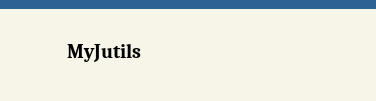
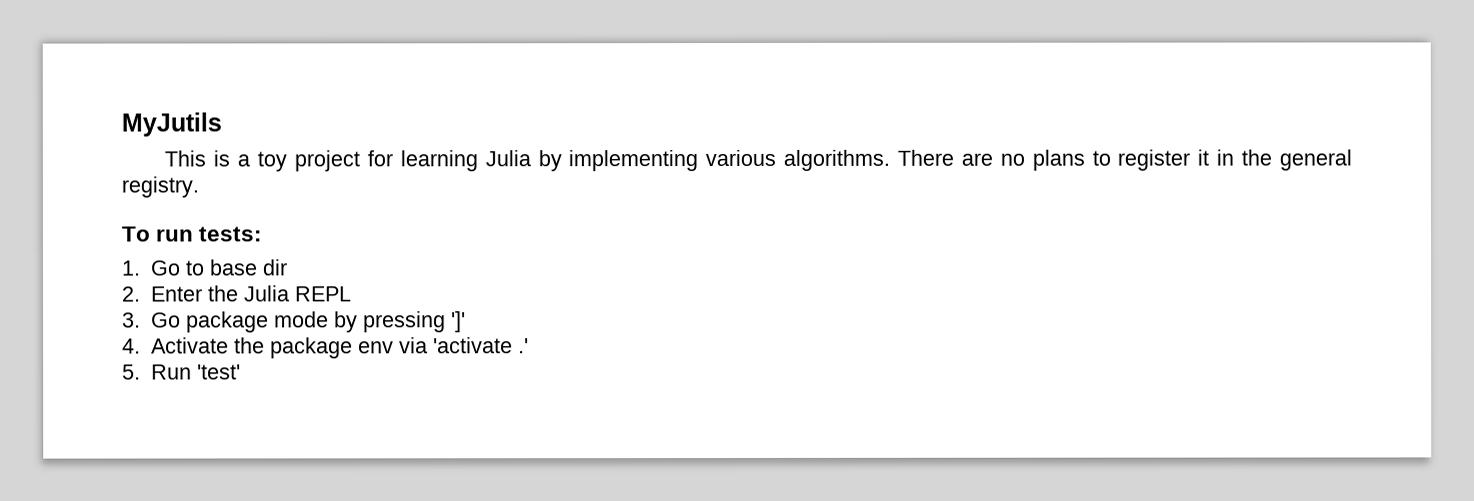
+ This is a toy project for learning Julia by implementing various algorithms. There are no plans to register it in the general registry.
+ To run tests:
+ 1. Go to base dir
+ 2. Enter the Julia REPL
+ 3. Go package mode by pressing ']'
+ 4. Activate the package env via 'activate .'
+ 5. Run 'test'

